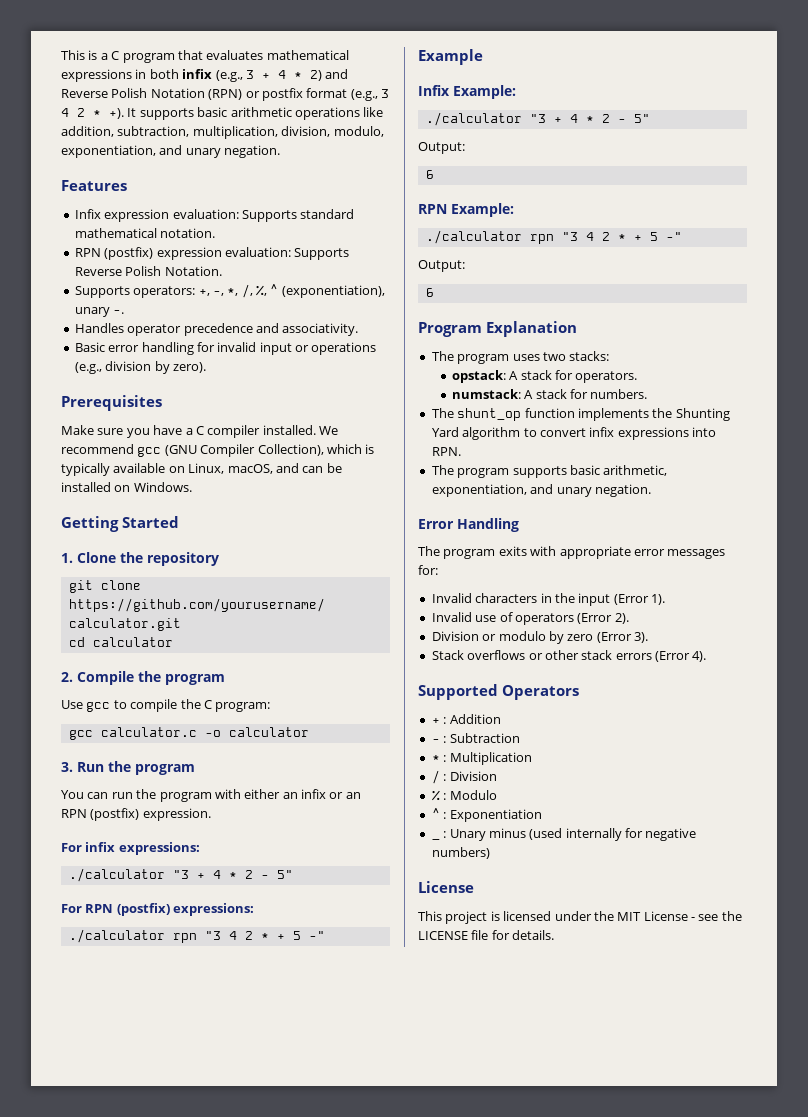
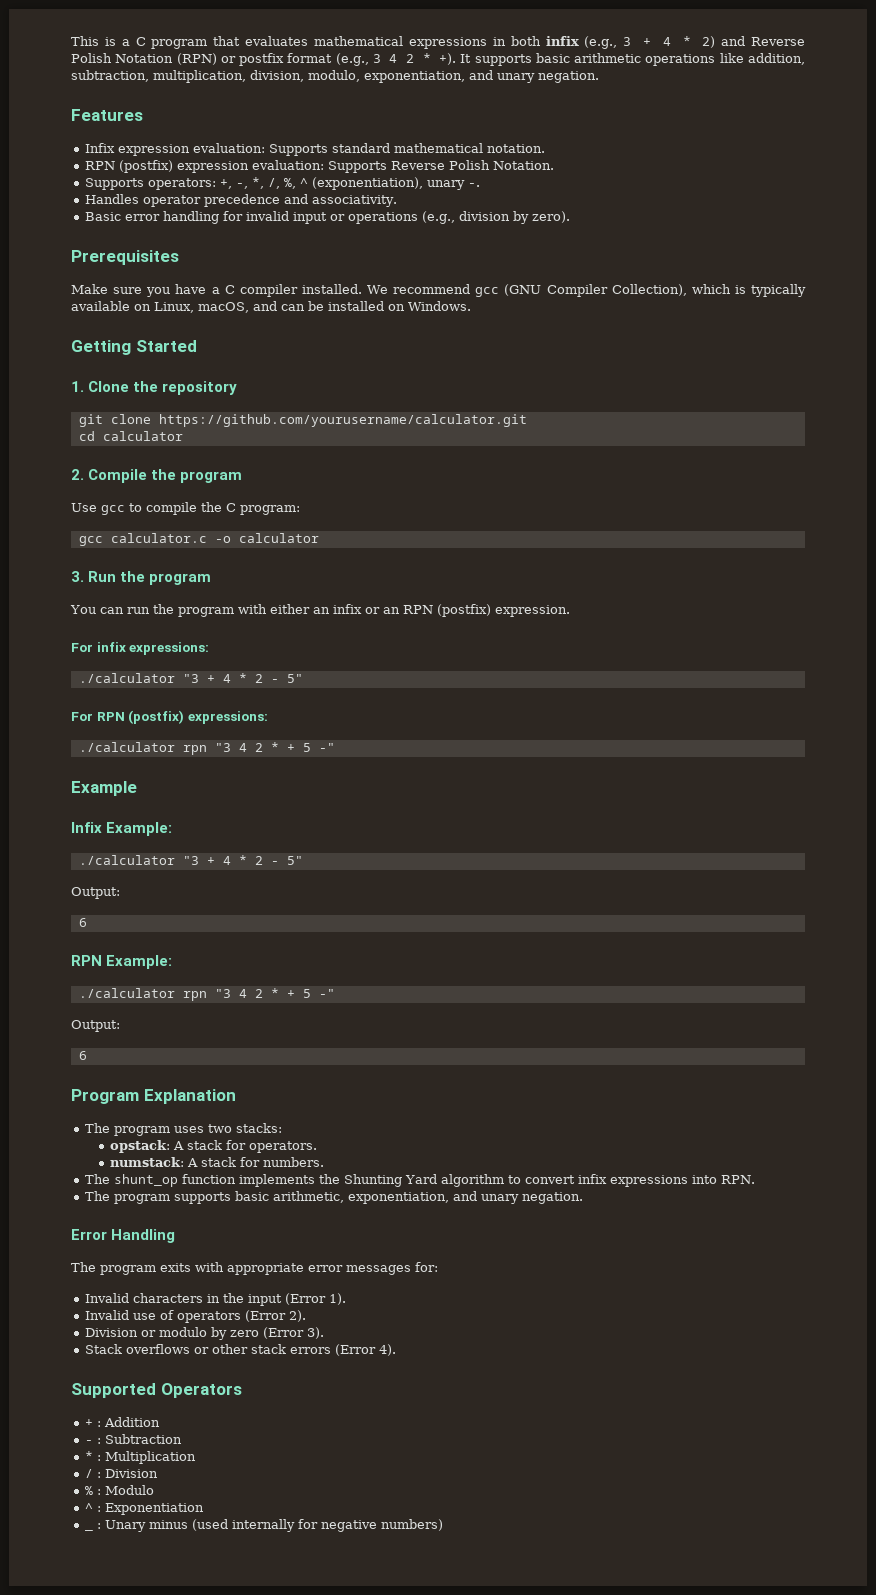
  _ : Unary minus (used internally for negative numbers)
- License
- This project is licensed under the MIT License - see the LICENSE file for details.

